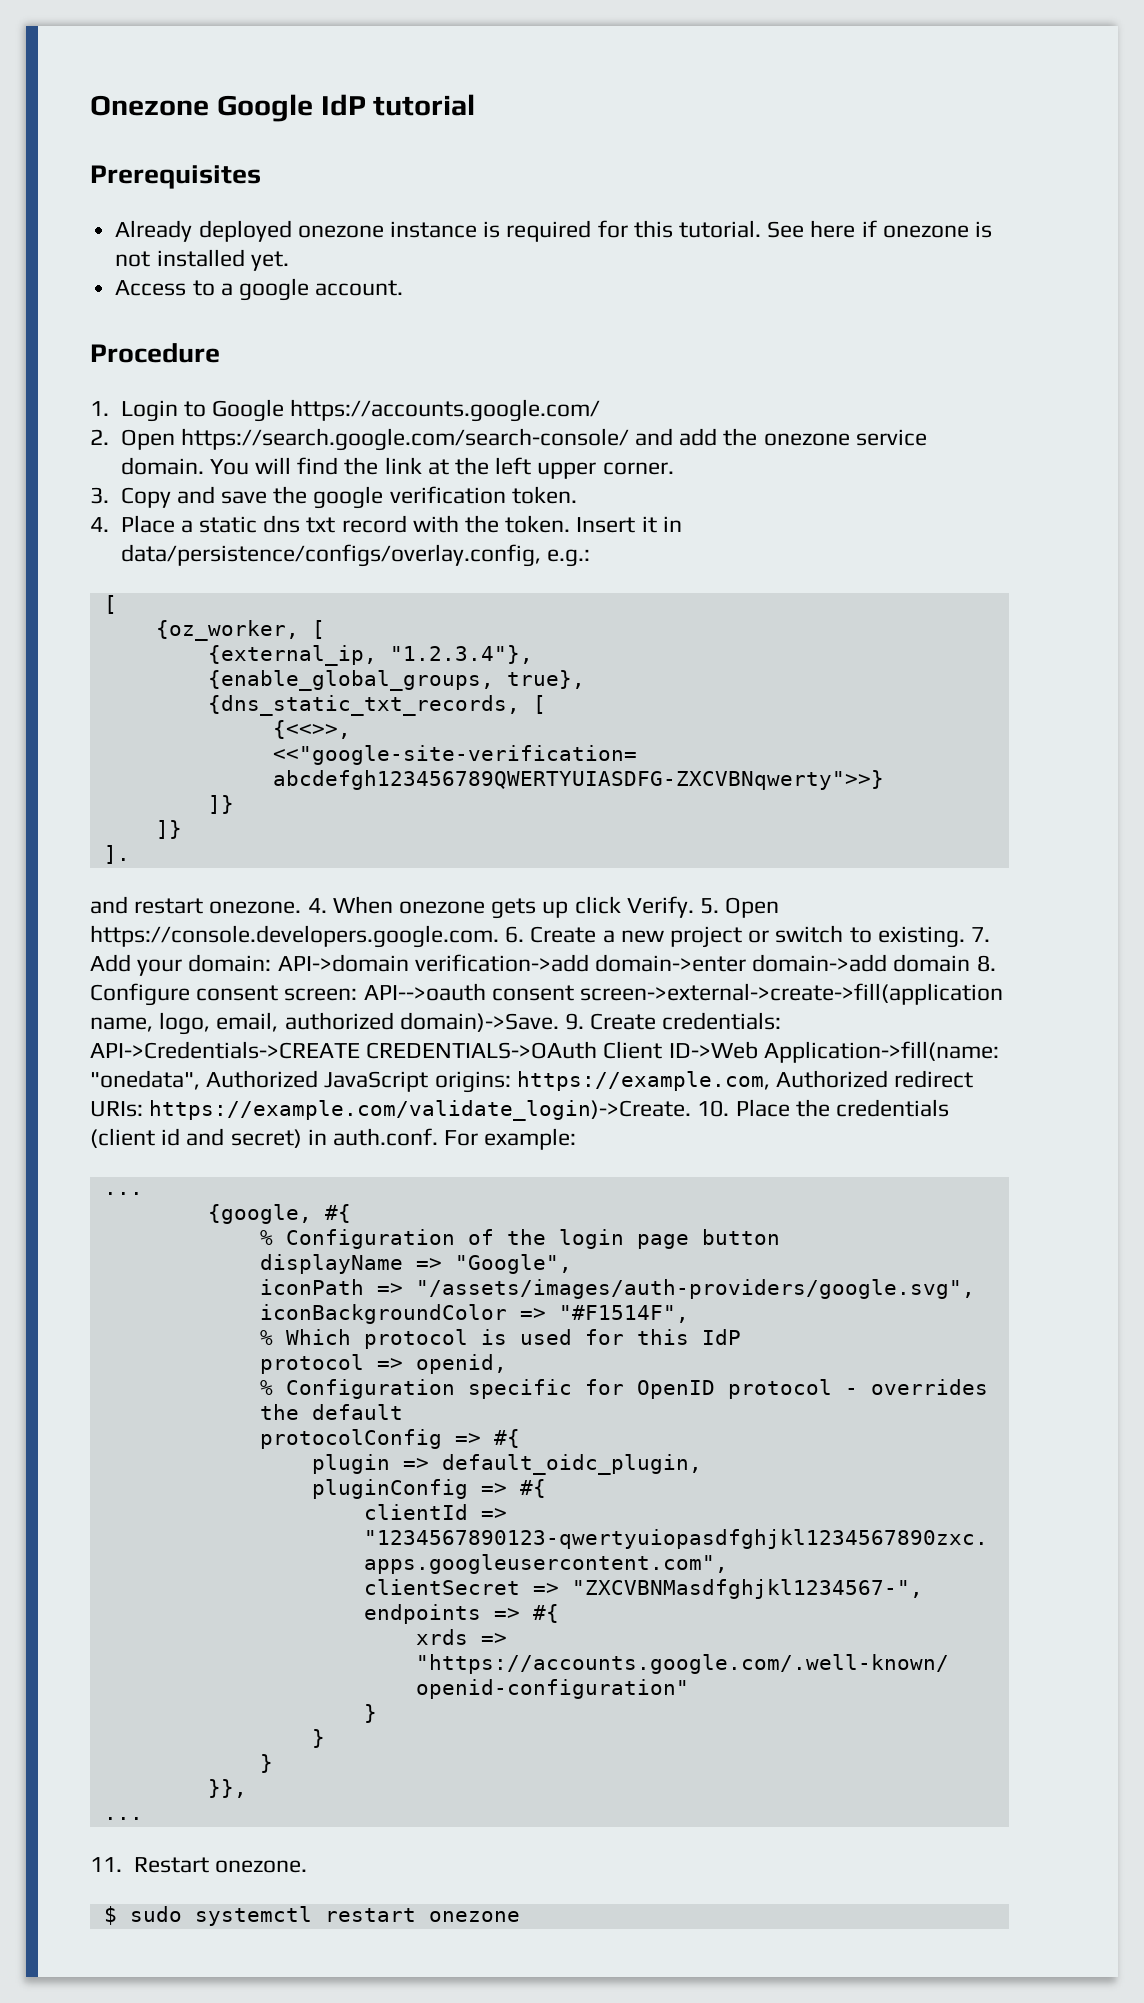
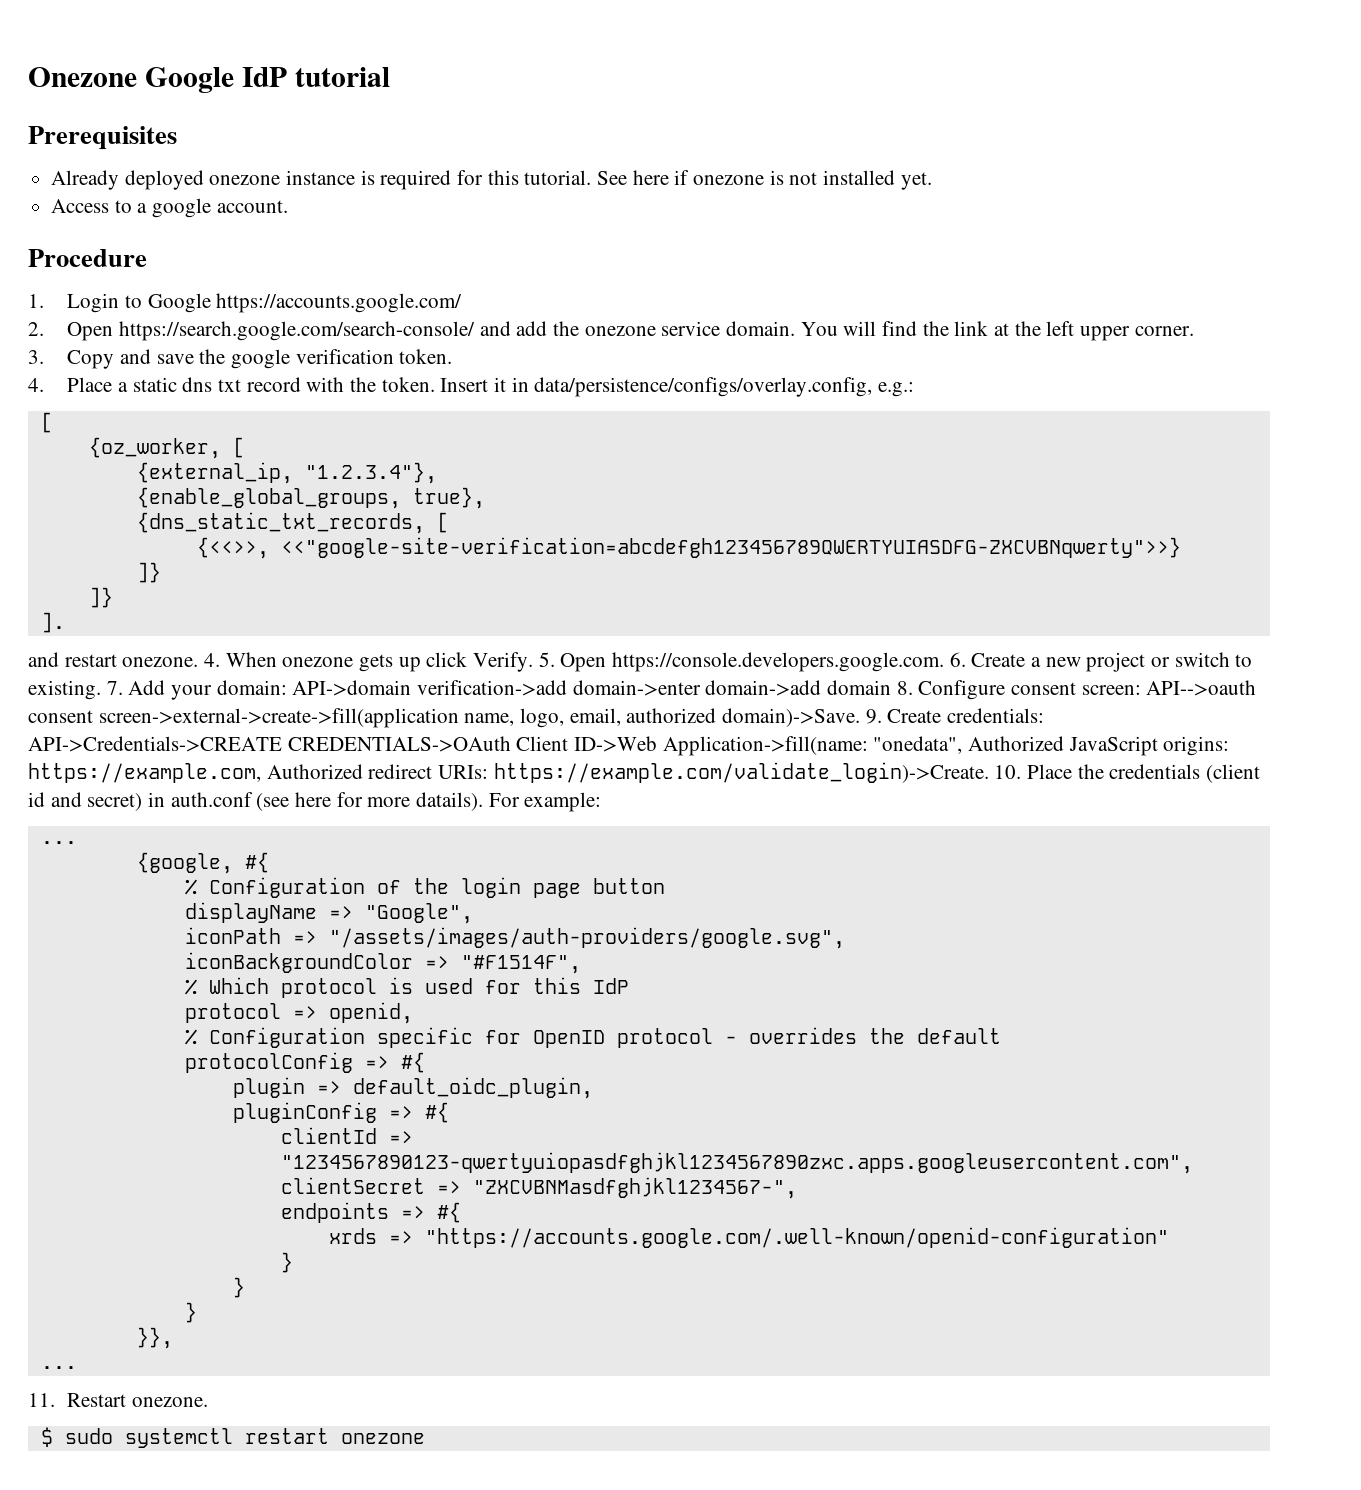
- 9. Create credentials: API->Credentials->CREATE CREDENTIALS->OAuth Client ID->Web Application->fill(name: "onedata", Authorized JavaScript origins: https://example.com, Authorized redirect URIs: https://example.com/validate_login)->Create. 10. Place the credentials (client id and secret) in auth.conf. For example:
+ 9. Create credentials: API->Credentials->CREATE CREDENTIALS->OAuth Client ID->Web Application->fill(name: "onedata", Authorized JavaScript origins: https://example.com, Authorized redirect URIs: https://example.com/validate_login)->Create. 10. Place the credentials (client id and secret) in auth.conf (see here for more datails). For example:

